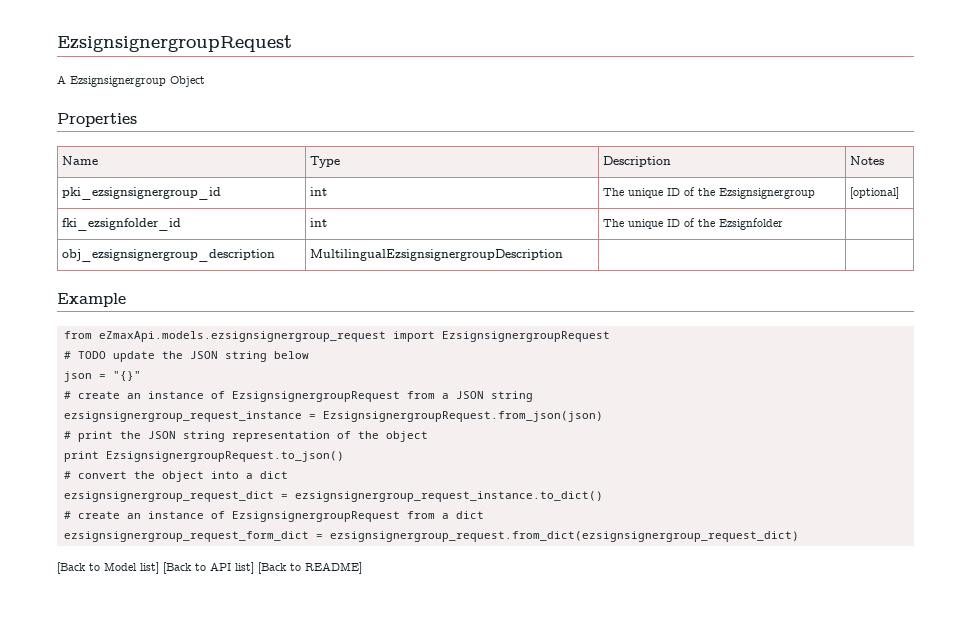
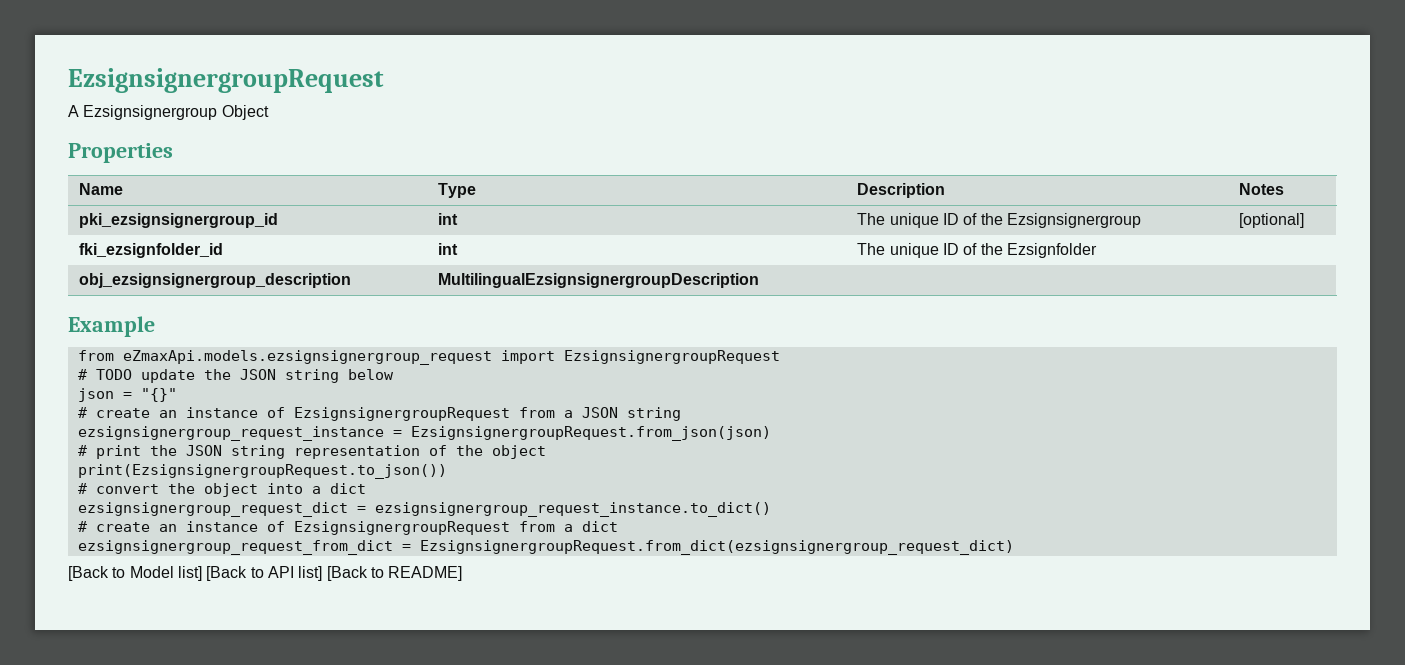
- print EzsignsignergroupRequest.to_json()
+ print(EzsignsignergroupRequest.to_json())
- ezsignsignergroup_request_form_dict = ezsignsignergroup_request.from_dict(ezsignsignergroup_request_dict)
+ ezsignsignergroup_request_from_dict = EzsignsignergroupRequest.from_dict(ezsignsignergroup_request_dict)

